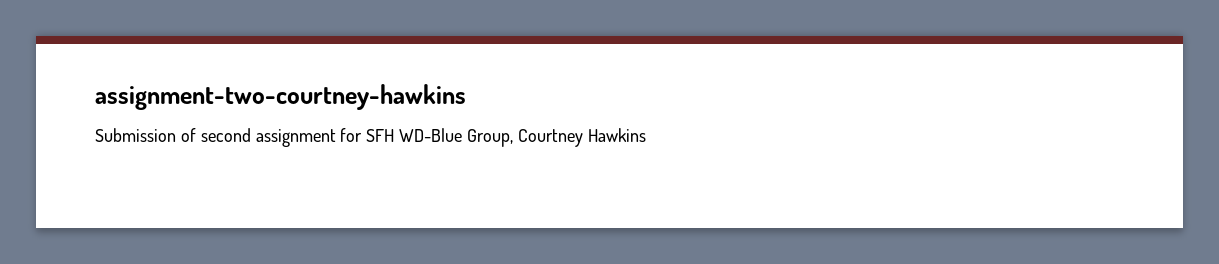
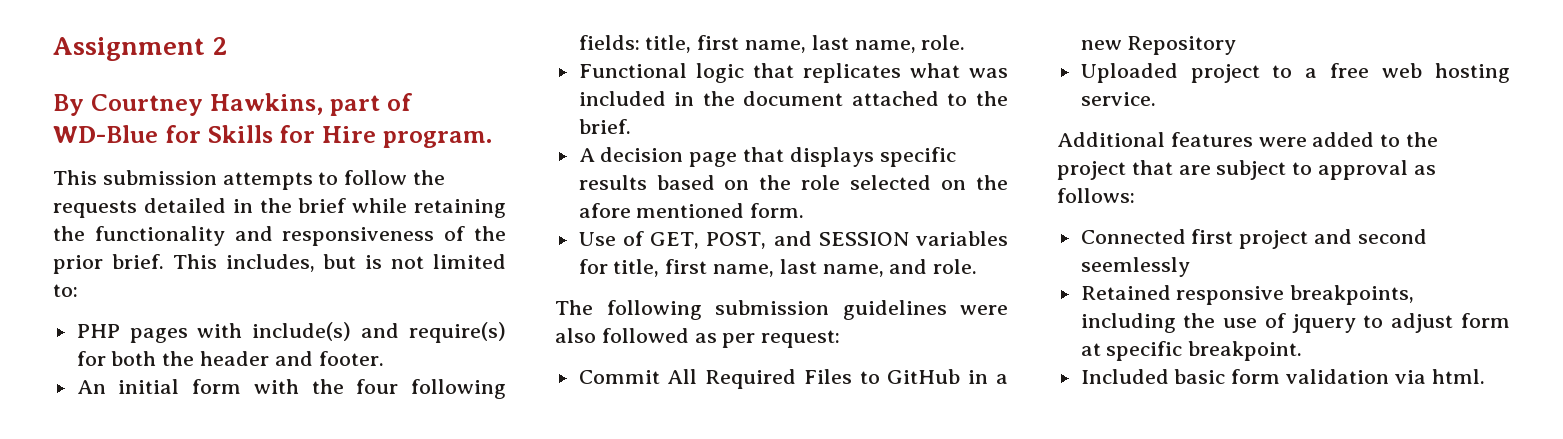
- assignment-two-courtney-hawkins
- Submission of second assignment for SFH WD-Blue Group, Courtney Hawkins
+ Assignment 2
+ By Courtney Hawkins, part of WD-Blue for Skills for Hire program.
+ This submission attempts to follow the requests detailed in the brief while retaining the functionality and responsiveness of the prior brief. This includes, but is not limited to:
+ PHP pages with include(s) and require(s) for both the header and footer.
+ An initial form with the four following fields: title, first name, last name, role.
+ Functional logic that replicates what was included in the document attached to the brief.
+ A decision page that displays specific results based on the role selected on the afore mentioned form.
+ Use of GET, POST, and SESSION variables for title, first name, last name, and role.
+ The following submission guidelines were also followed as per request:
+ Commit All Required Files to GitHub in a new Repository
+ Uploaded project to a free web hosting service.
+ Additional features were added to the project that are subject to approval as follows:
+ Connected first project and second seemlessly
+ Retained responsive breakpoints, including the use of jquery to adjust form at specific breakpoint.
+ Included basic form validation via html.

